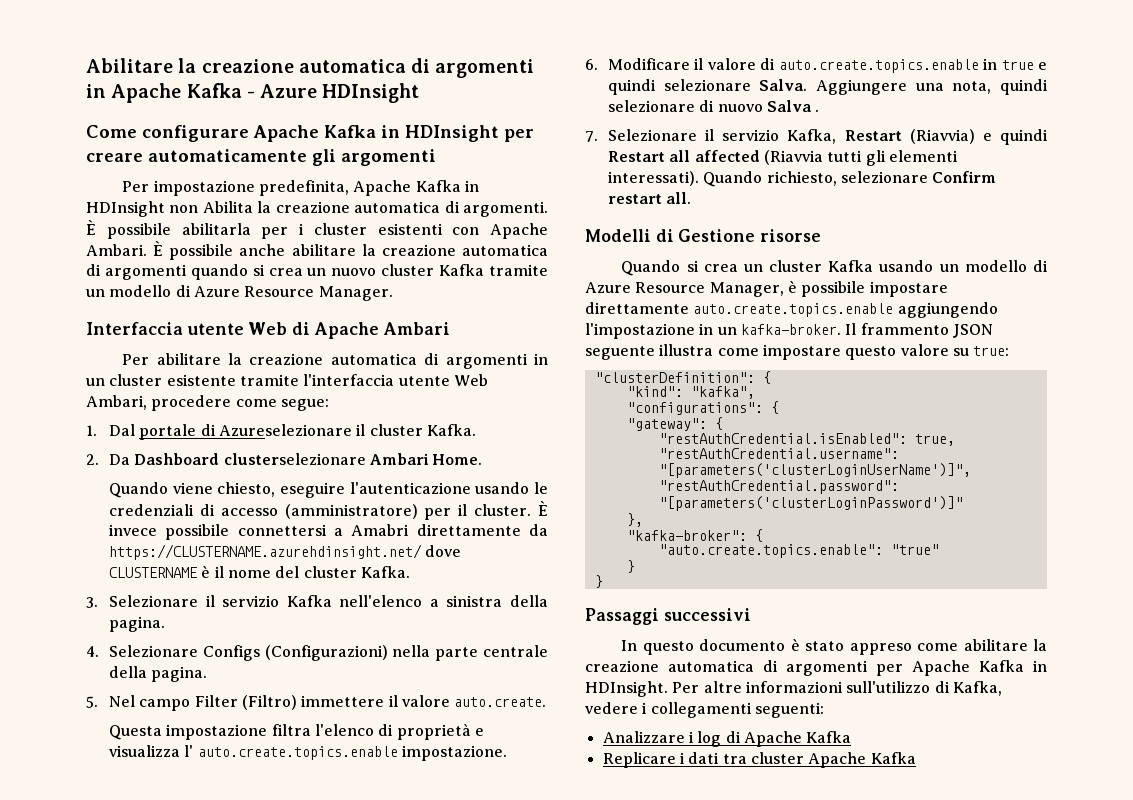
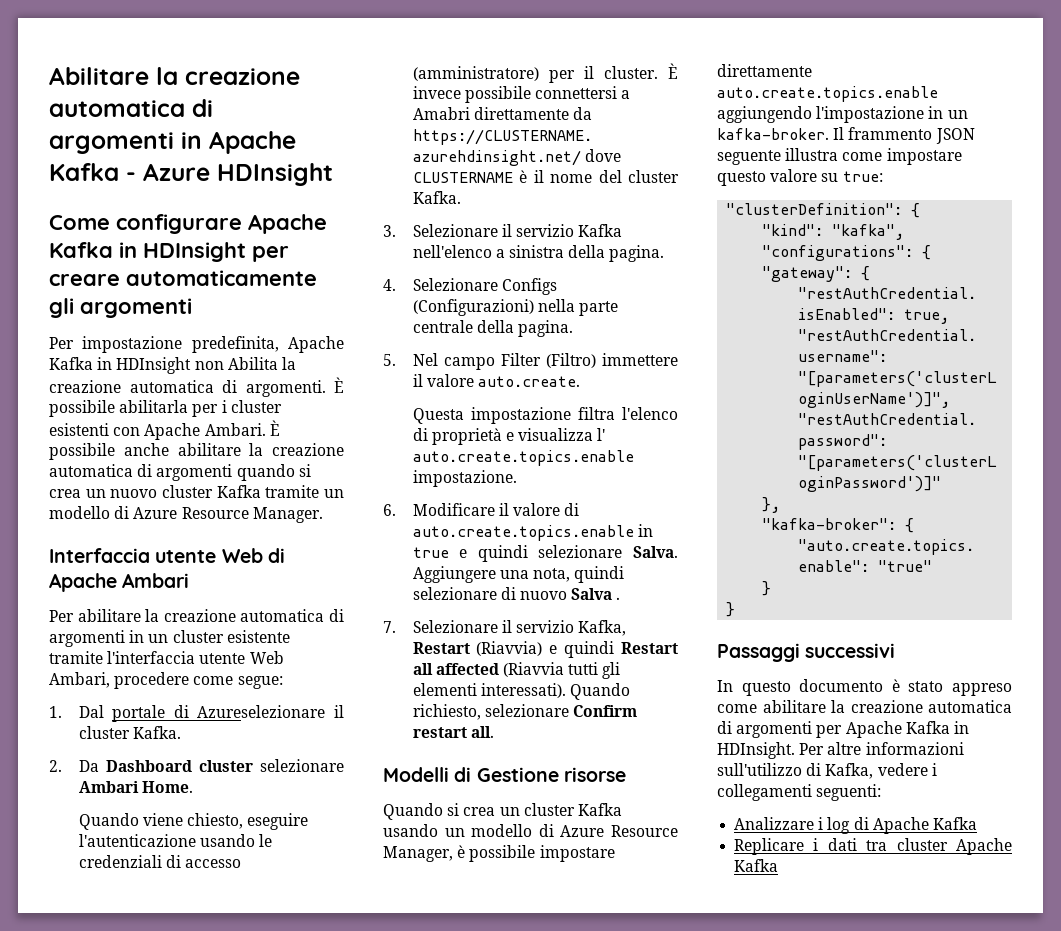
- 2. Da Dashboard clusterselezionare Ambari Home.
+ 2. Da Dashboard cluster selezionare Ambari Home.

